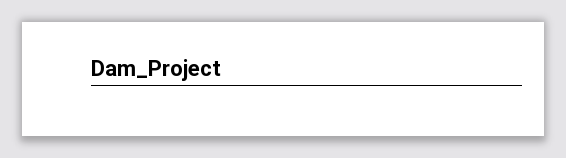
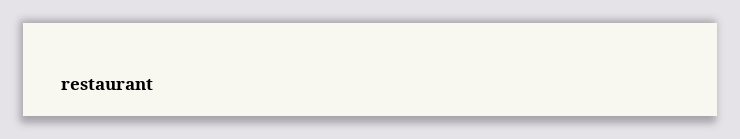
- Dam_Project
+ restaurant

